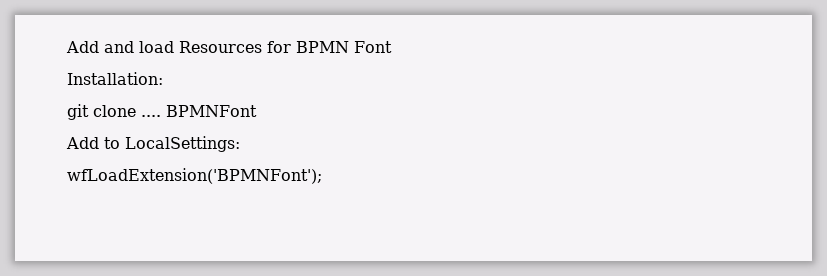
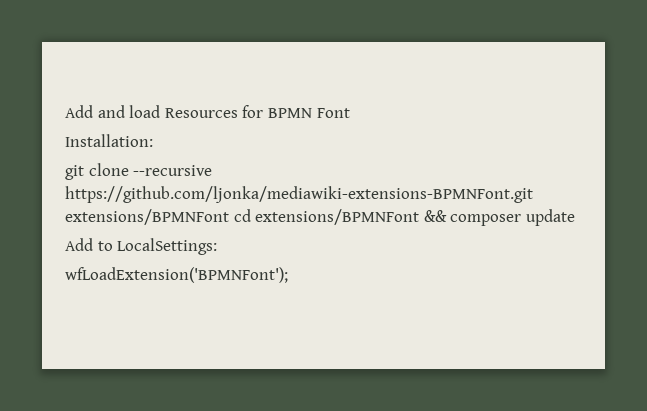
- git clone .... BPMNFont
+ git clone --recursive https://github.com/ljonka/mediawiki-extensions-BPMNFont.git extensions/BPMNFont cd extensions/BPMNFont && composer update

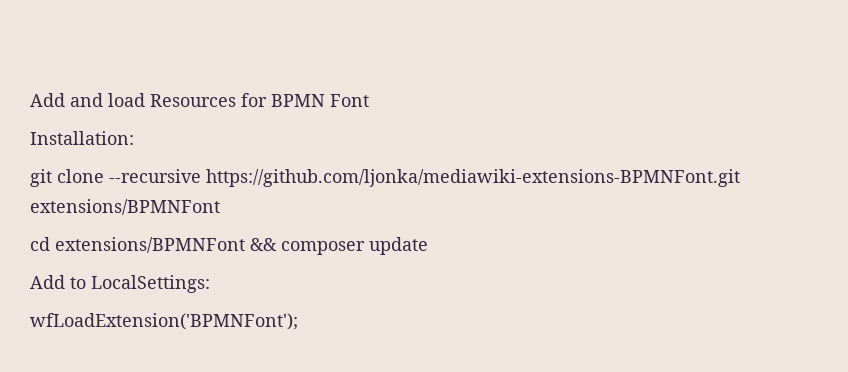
- git clone --recursive https://github.com/ljonka/mediawiki-extensions-BPMNFont.git extensions/BPMNFont cd extensions/BPMNFont && composer update
+ git clone --recursive https://github.com/ljonka/mediawiki-extensions-BPMNFont.git extensions/BPMNFont
+ cd extensions/BPMNFont && composer update

